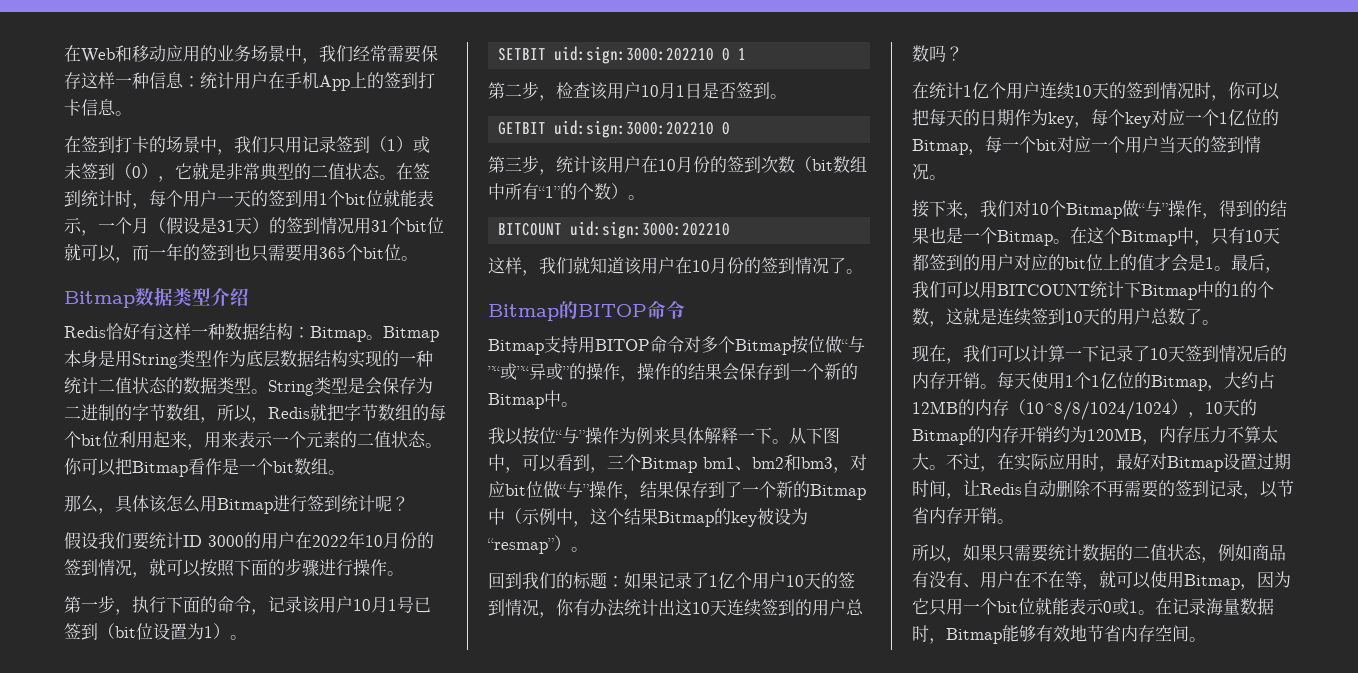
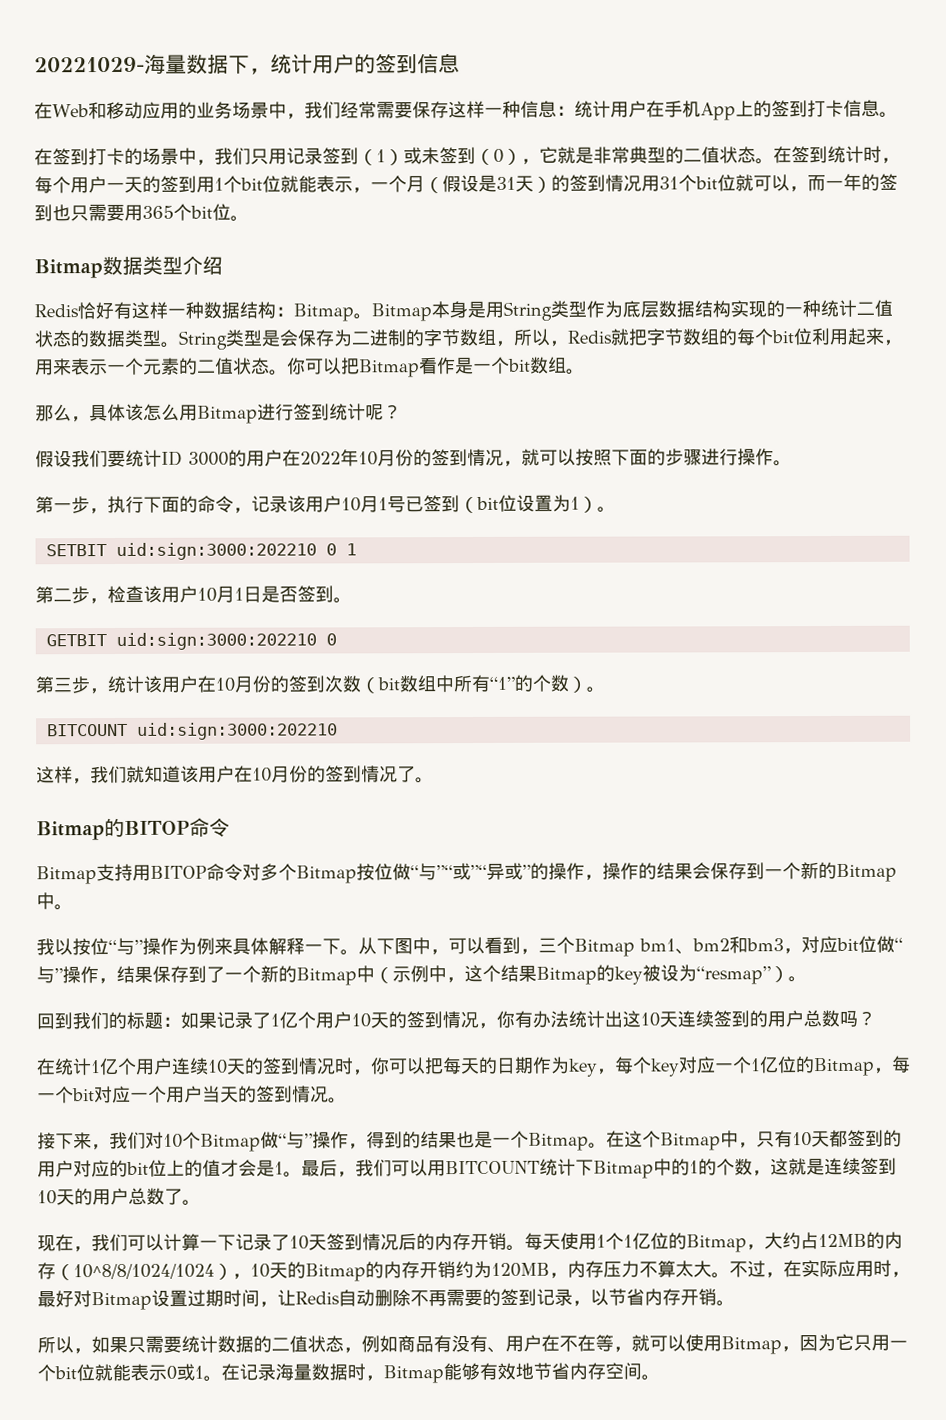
+ 20221029-海量数据下，统计用户的签到信息

